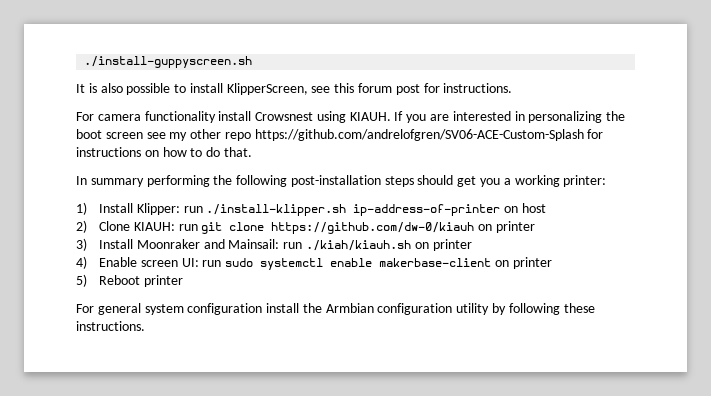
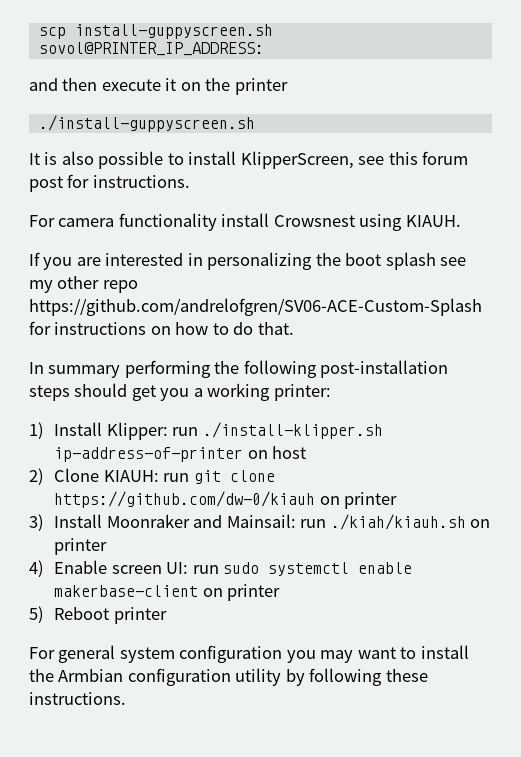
+ scp install-guppyscreen.sh sovol@PRINTER_IP_ADDRESS:
+ and then execute it on the printer
- For camera functionality install Crowsnest using KIAUH. If you are interested in personalizing the boot screen see my other repo https://github.com/andrelofgren/SV06-ACE-Custom-Splash for instructions on how to do that.
+ For camera functionality install Crowsnest using KIAUH.
+ If you are interested in personalizing the boot splash see my other repo https://github.com/andrelofgren/SV06-ACE-Custom-Splash for instructions on how to do that.
- For general system configuration install the Armbian configuration utility by following these instructions.
+ For general system configuration you may want to install the Armbian configuration utility by following these instructions.

